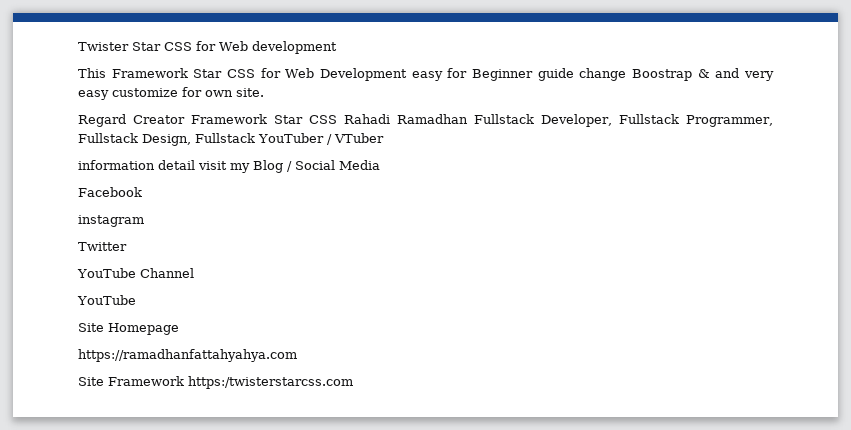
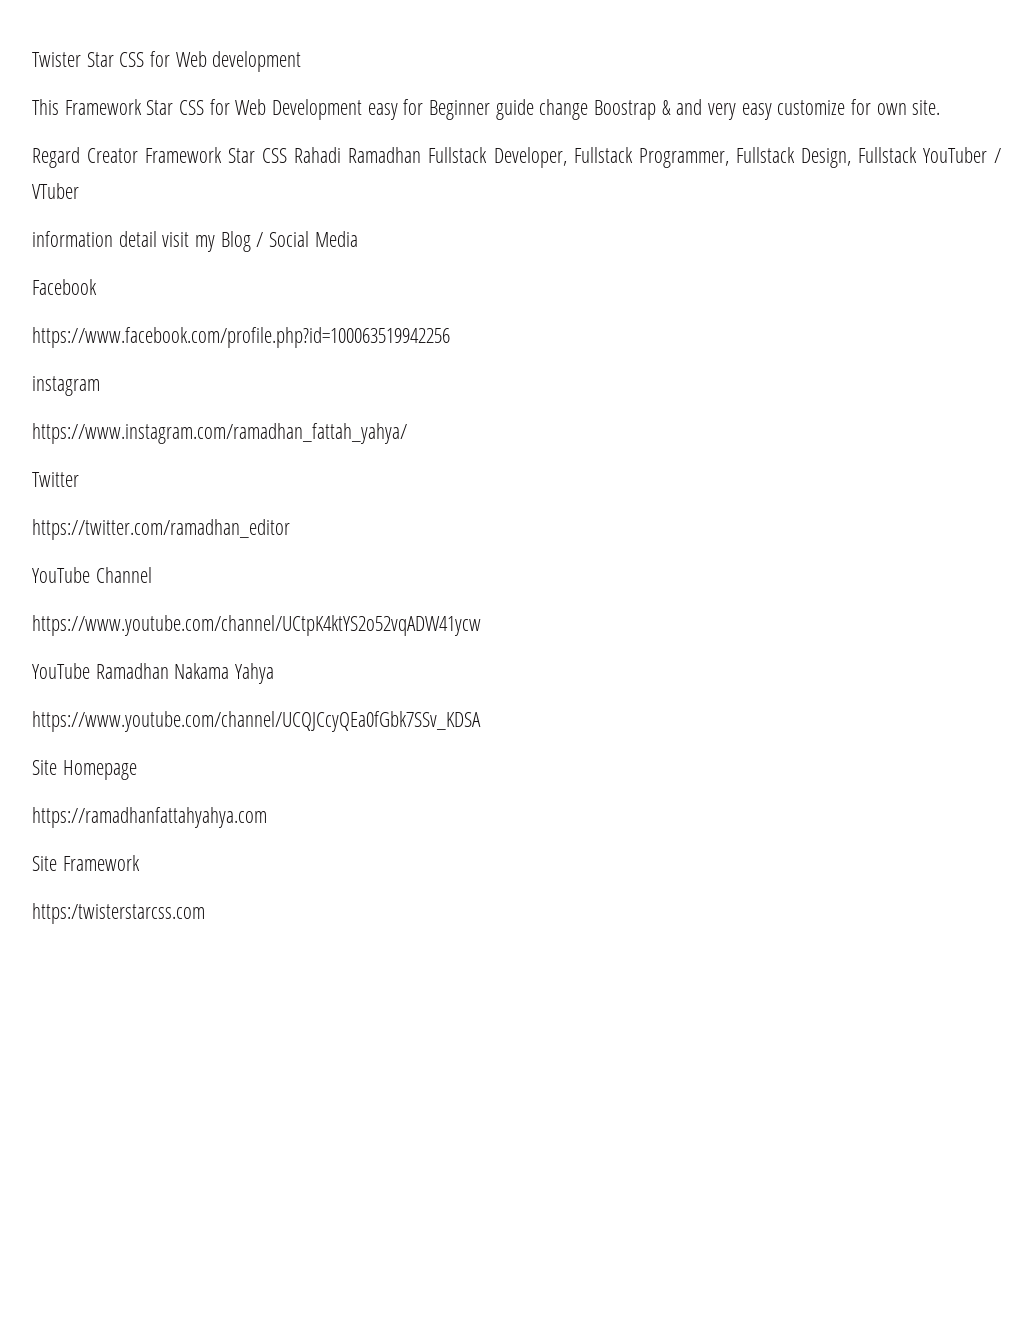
+ https://www.facebook.com/profile.php?id=100063519942256
+ https://www.instagram.com/ramadhan_fattah_yahya/
+ https://twitter.com/ramadhan_editor
  YouTube Channel
- YouTube
+ https://www.youtube.com/channel/UCtpK4ktYS2o52vqADW41ycw
+ YouTube Ramadhan Nakama Yahya
+ https://www.youtube.com/channel/UCQJCcyQEa0fGbk7SSv_KDSA
- Site Framework https:/twisterstarcss.com
+ Site Framework
+ https:/twisterstarcss.com

